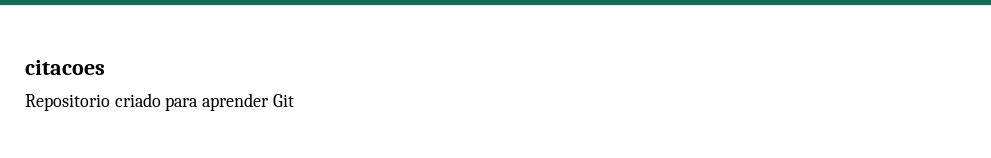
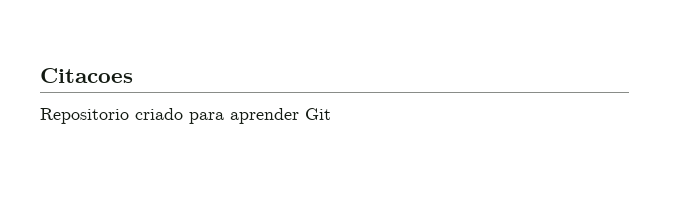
- citacoes
+ Citacoes

